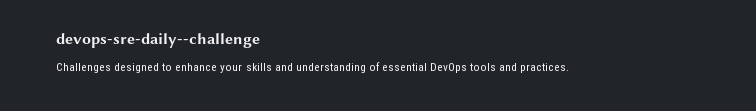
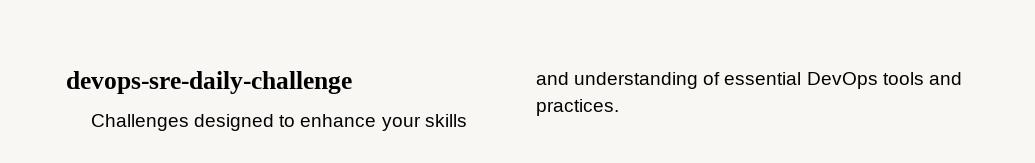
- devops-sre-daily--challenge
+ devops-sre-daily-challenge

